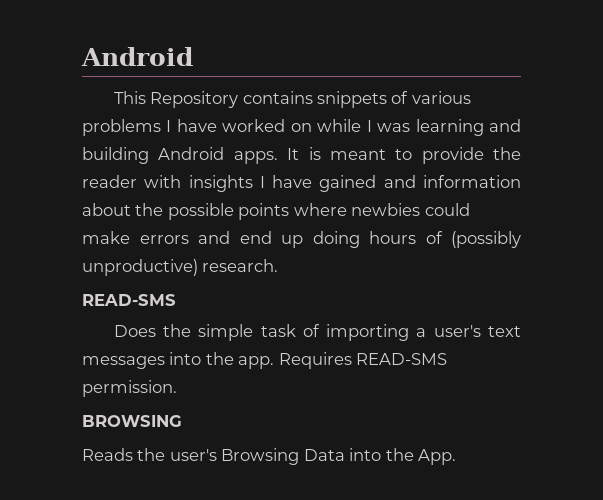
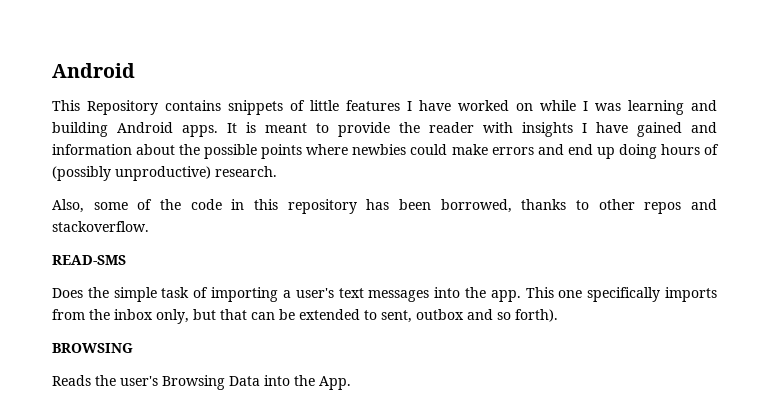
- This Repository contains snippets of various problems I have worked on while I was learning and building Android apps.
+ This Repository contains snippets of little features I have worked on while I was learning and building Android apps.
+ Also, some of the code in this repository has been borrowed, thanks to other repos and stackoverflow.
- Requires READ-SMS permission.
+ This one specifically imports from the inbox only, but that can be extended to sent, outbox and so forth).

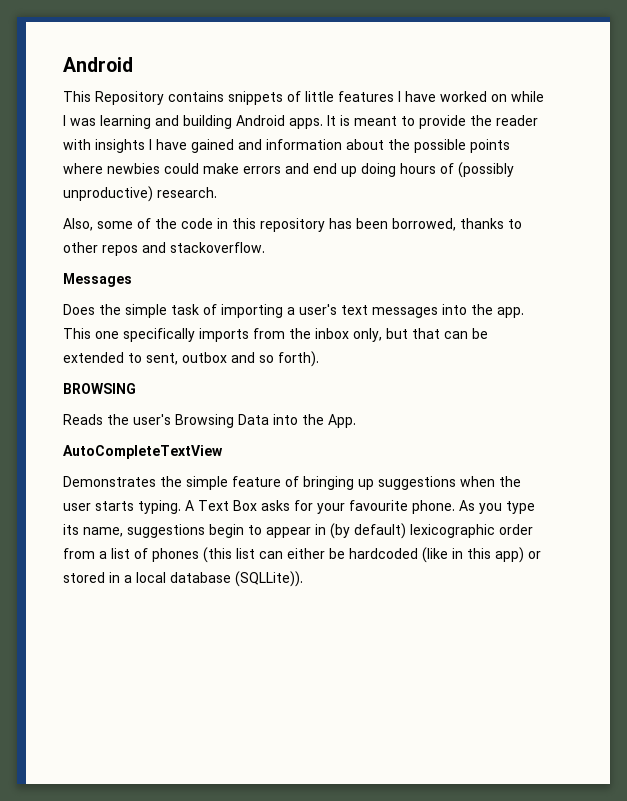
- READ-SMS
+ Messages
+ AutoCompleteTextView
+ Demonstrates the simple feature of bringing up suggestions when the user starts typing. A Text Box asks for your favourite phone. As you type its name, suggestions begin to appear in (by default) lexicographic order from a list of phones (this list can either be hardcoded (like in this app) or stored in a local database (SQLLite)).

